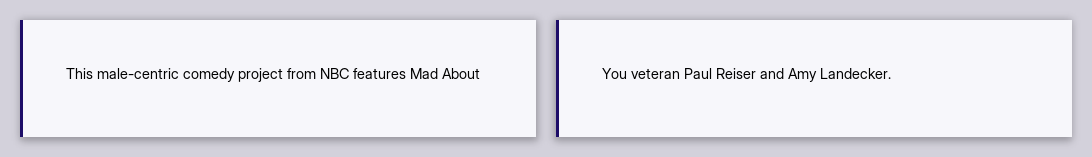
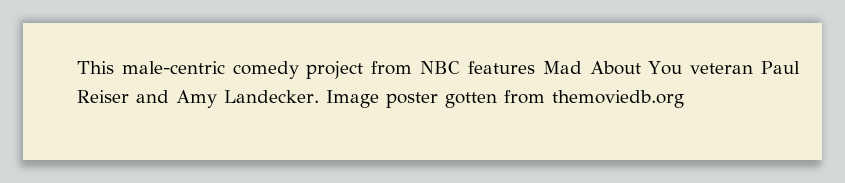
+ Image poster gotten from themoviedb.org

